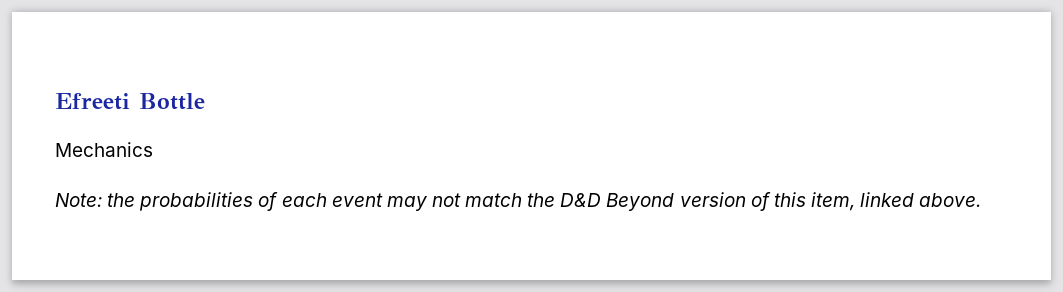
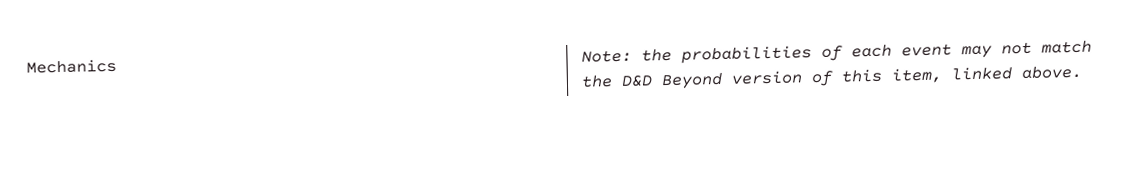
- Efreeti Bottle

